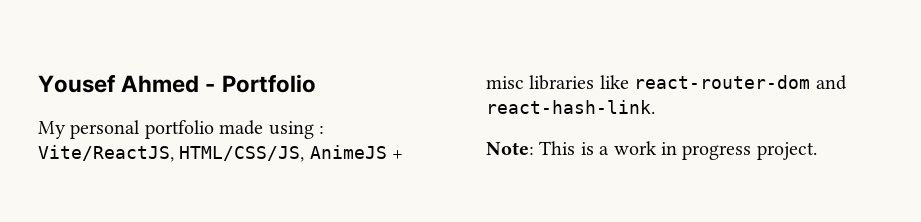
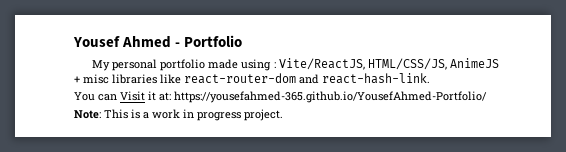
+ You can Visit it at: https://yousefahmed-365.github.io/YousefAhmed-Portfolio/

